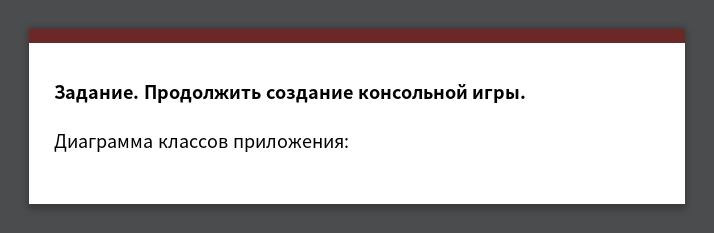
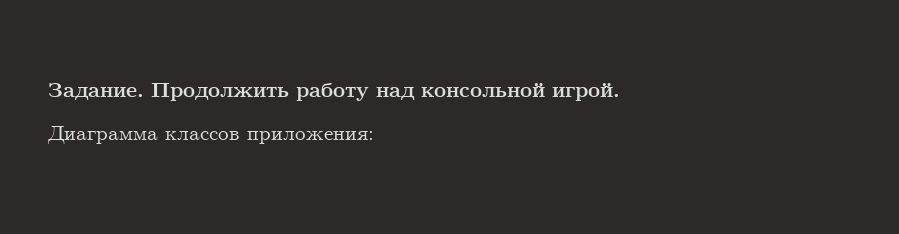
- Продолжить создание консольной игры.
+ Продолжить работу над консольной игрой.

